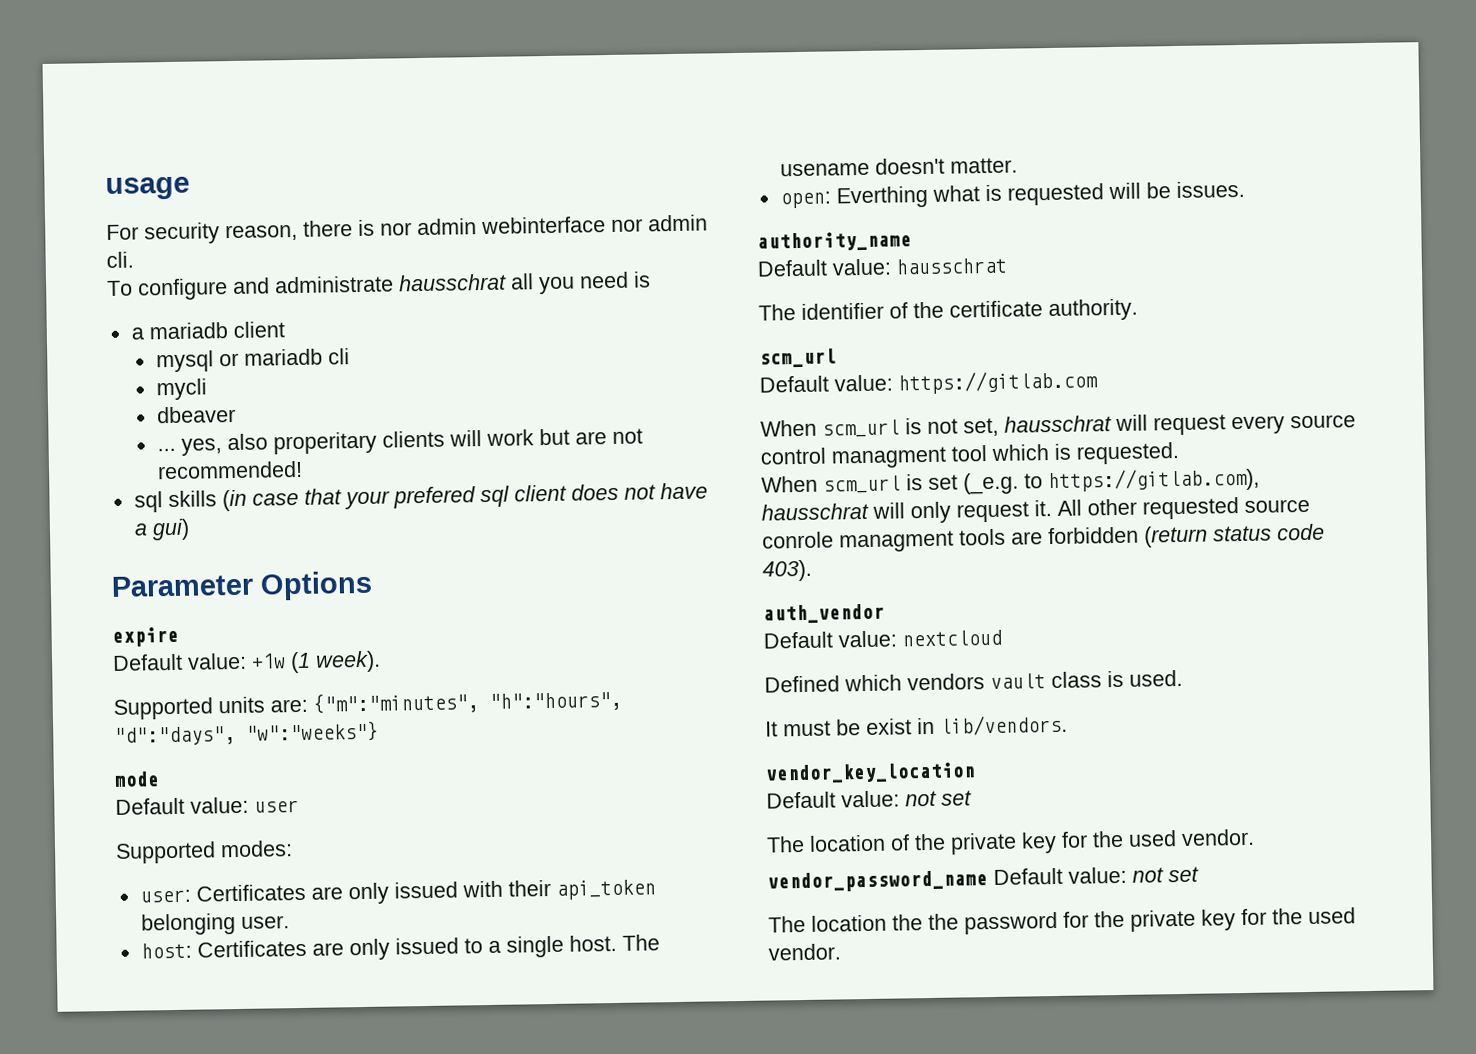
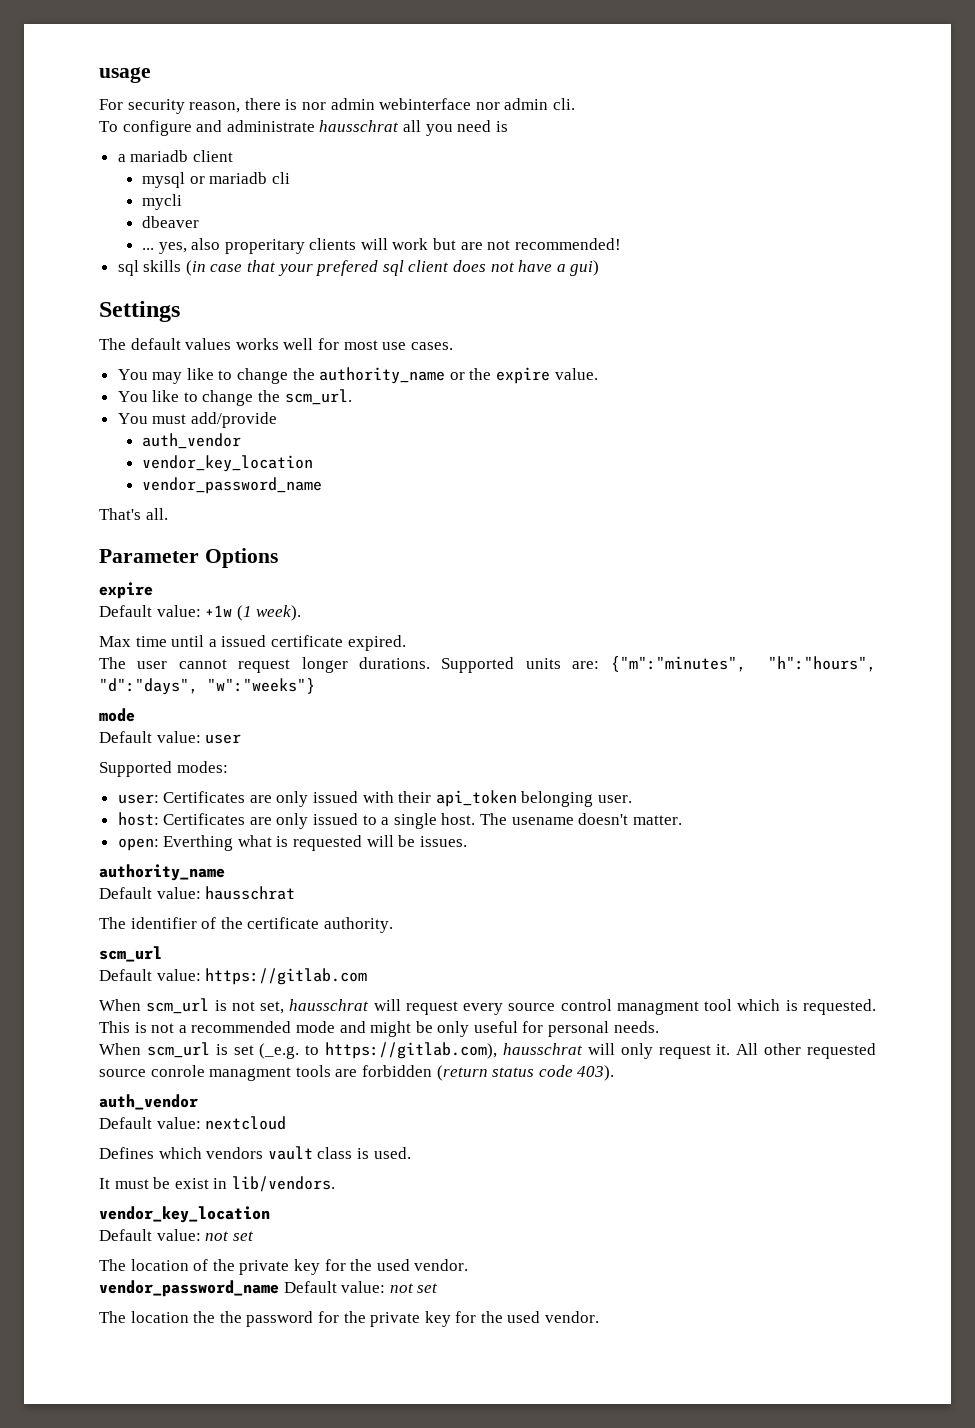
+ Settings
+ The default values works well for most use cases.
+ You may like to change the authority_name or the expire value.
+ You like to change the scm_url.
+ You must add/provide
+ auth_vendor
+ vendor_key_location
+ vendor_password_name
+ That's all.
+ Max time until a issued certificate expired.
+ The user cannot request longer durations.
+ This is not a recommended mode and might be only useful for personal needs.
- Defined which vendors vault class is used.
+ Defines which vendors vault class is used.

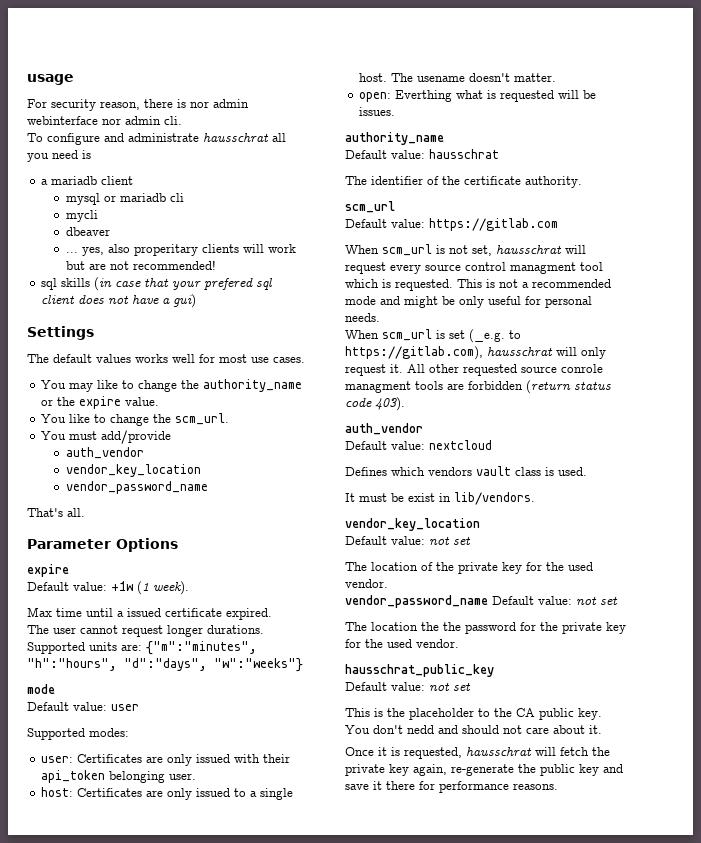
+ hausschrat_public_key
+ Default value: not set
+ This is the placeholder to the CA public key. You don't nedd and should not care about it.
+ Once it is requested, hausschrat will fetch the private key again, re-generate the public key and save it there for performance reasons.

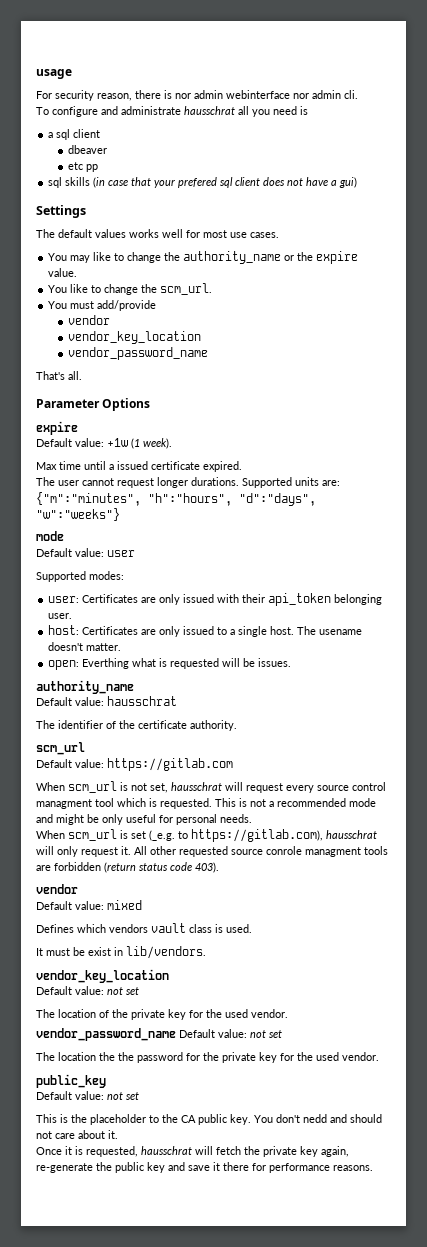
- a mariadb client
+ a sql client
- mysql or mariadb cli
- mycli
  dbeaver
- ... yes, also properitary clients will work but are not recommended!
+ etc pp
  You must add/provide
- auth_vendor
+ vendor
  All other requested source conrole managment tools are forbidden (return status code 403).
- auth_vendor
- Default value: nextcloud
+ vendor
+ Default value: mixed
- hausschrat_public_key
+ public_key

